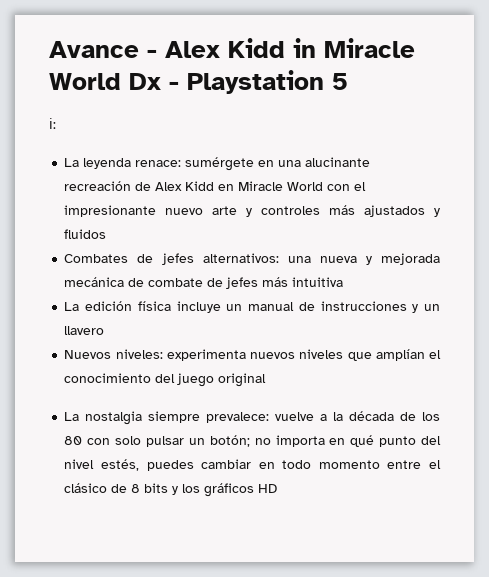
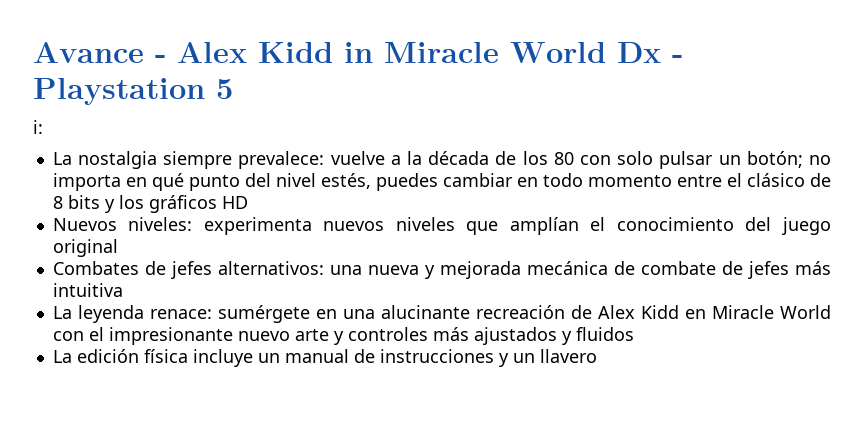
- La leyenda renace: sumérgete en una alucinante recreación de Alex Kidd en Miracle World con el impresionante nuevo arte y controles más ajustados y fluidos
- Combates de jefes alternativos: una nueva y mejorada mecánica de combate de jefes más intuitiva
- La edición física incluye un manual de instrucciones y un llavero
- Nuevos niveles: experimenta nuevos niveles que amplían el conocimiento del juego original
+ Nuevos niveles: experimenta nuevos niveles que amplían el conocimiento del juego original
+ Combates de jefes alternativos: una nueva y mejorada mecánica de combate de jefes más intuitiva
+ La leyenda renace: sumérgete en una alucinante recreación de Alex Kidd en Miracle World con el impresionante nuevo arte y controles más ajustados y fluidos
+ La edición física incluye un manual de instrucciones y un llavero

